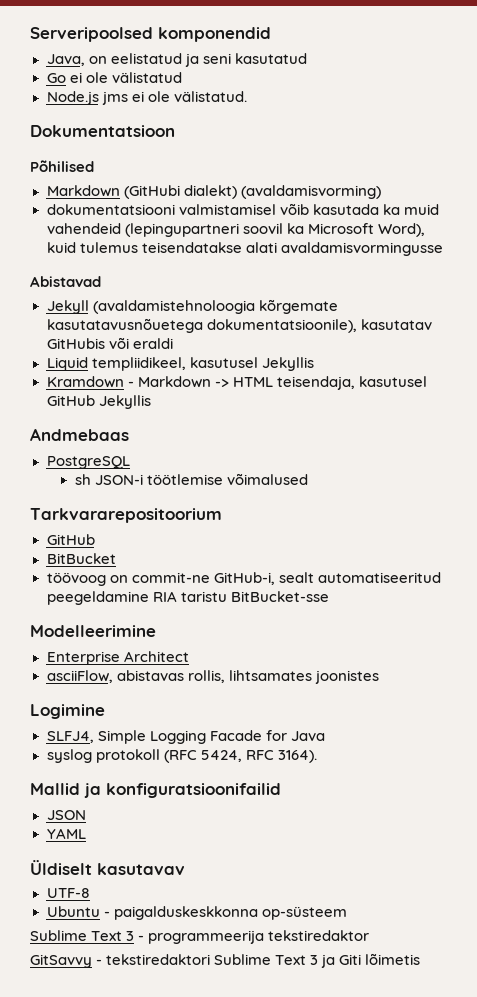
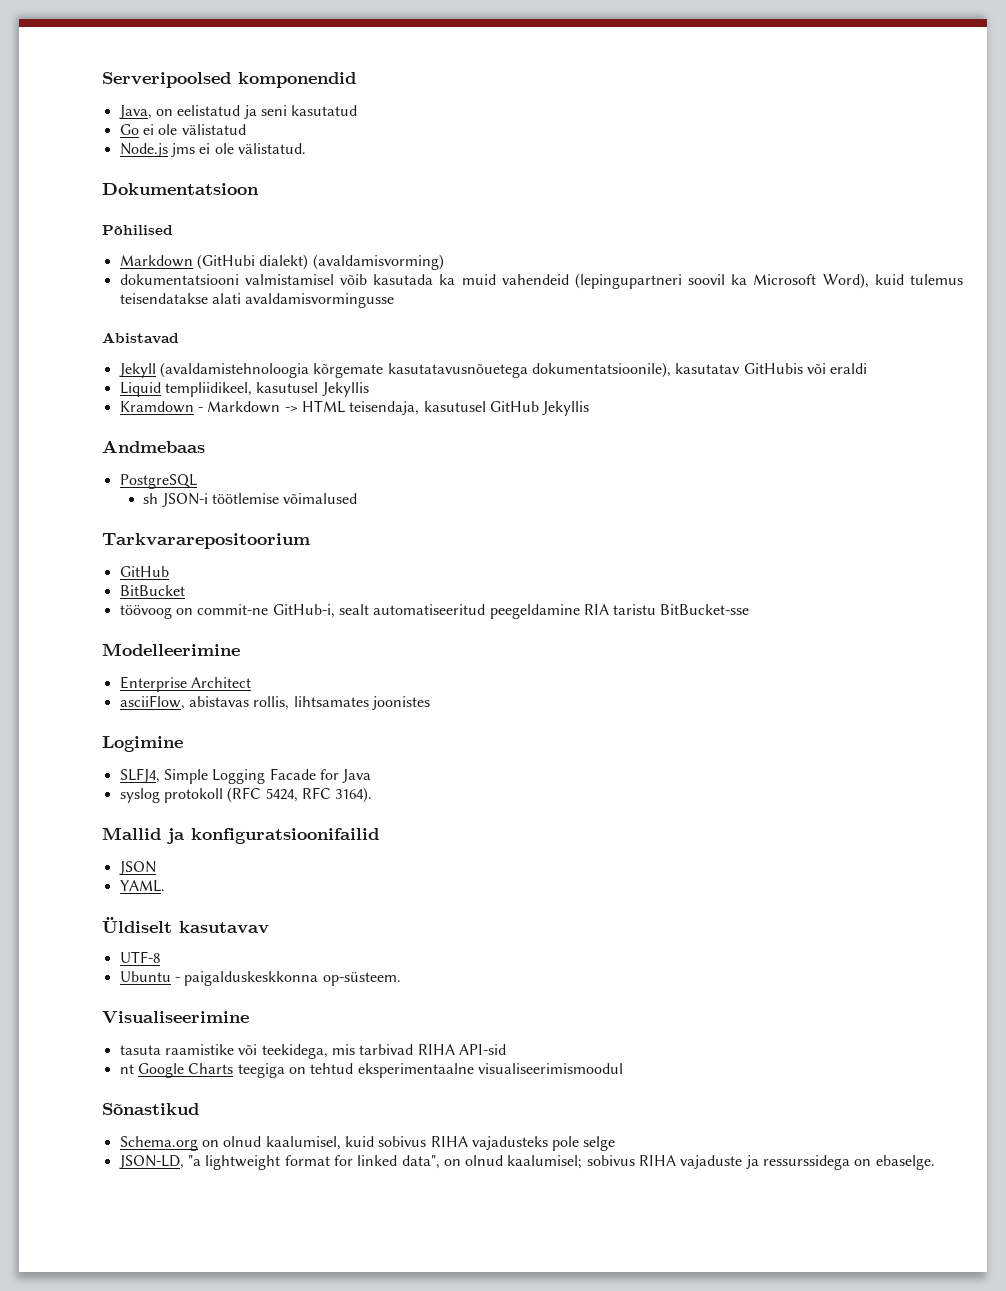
- YAML
+ YAML.
- Ubuntu - paigalduskeskkonna op-süsteem
- Sublime Text 3 - programmeerija tekstiredaktor
- GitSavvy - tekstiredaktori Sublime Text 3 ja Giti lõimetis
+ Ubuntu - paigalduskeskkonna op-süsteem.
+ Visualiseerimine
+ tasuta raamistike või teekidega, mis tarbivad RIHA API-sid
+ nt Google Charts teegiga on tehtud eksperimentaalne visualiseerimismoodul
+ Sõnastikud
+ Schema.org on olnud kaalumisel, kuid sobivus RIHA vajadusteks pole selge
+ JSON-LD, "a lightweight format for linked data", on olnud kaalumisel; sobivus RIHA vajaduste ja ressurssidega on ebaselge.

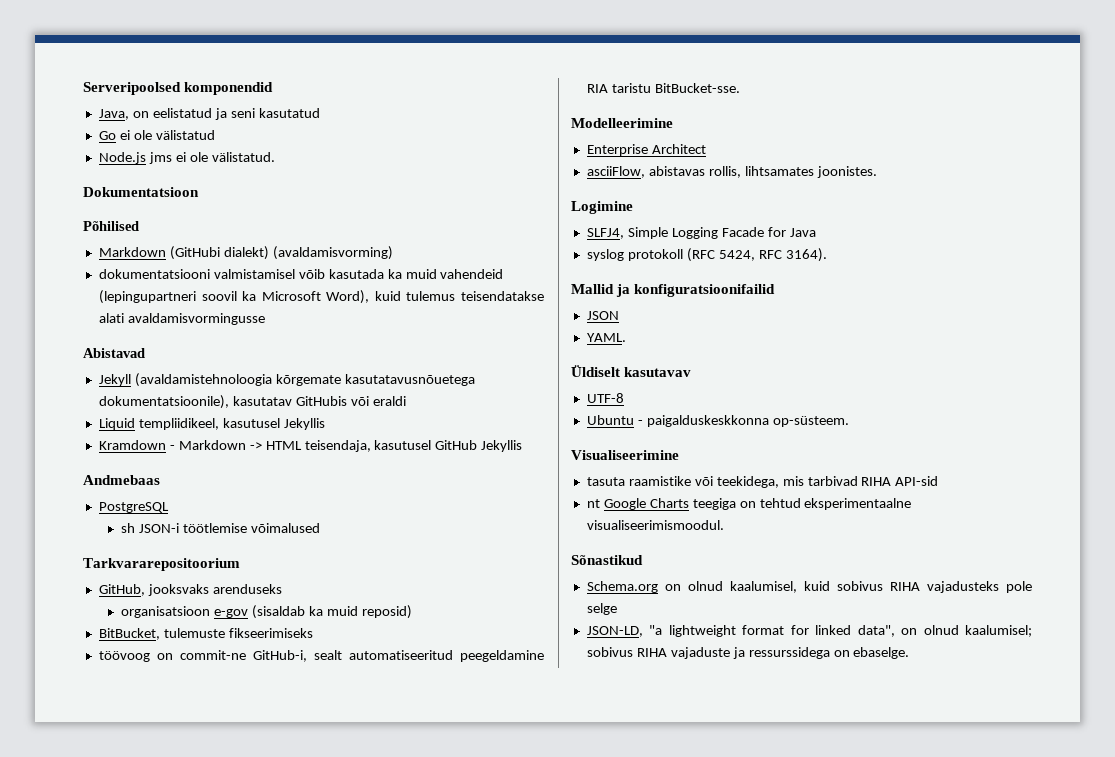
  Tarkvararepositoorium
- GitHub
- BitBucket
+ GitHub, jooksvaks arenduseks
+ organisatsioon e-gov (sisaldab ka muid reposid)
+ BitBucket, tulemuste fikseerimiseks
- töövoog on commit-ne GitHub-i, sealt automatiseeritud peegeldamine RIA taristu BitBucket-sse
+ töövoog on commit-ne GitHub-i, sealt automatiseeritud peegeldamine RIA taristu BitBucket-sse.
- asciiFlow, abistavas rollis, lihtsamates joonistes
+ asciiFlow, abistavas rollis, lihtsamates joonistes.
- nt Google Charts teegiga on tehtud eksperimentaalne visualiseerimismoodul
+ nt Google Charts teegiga on tehtud eksperimentaalne visualiseerimismoodul.

